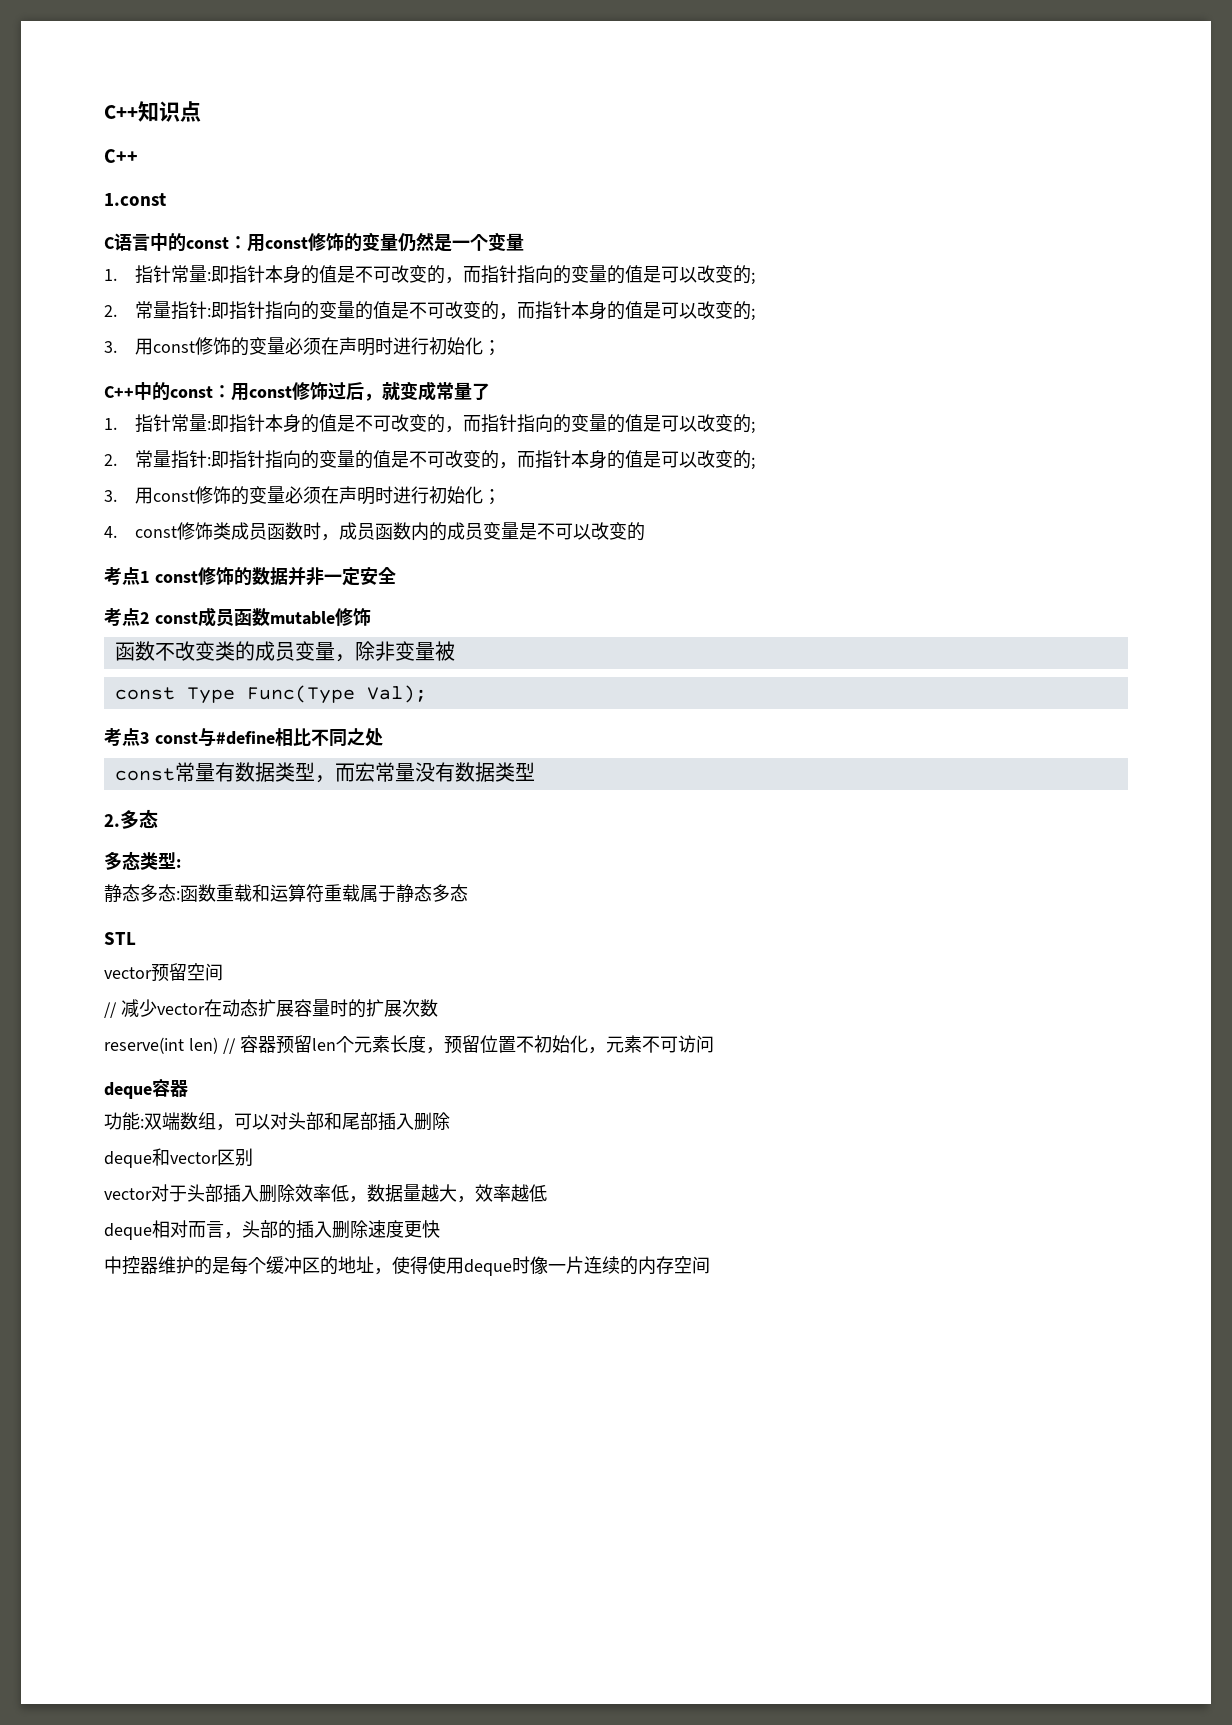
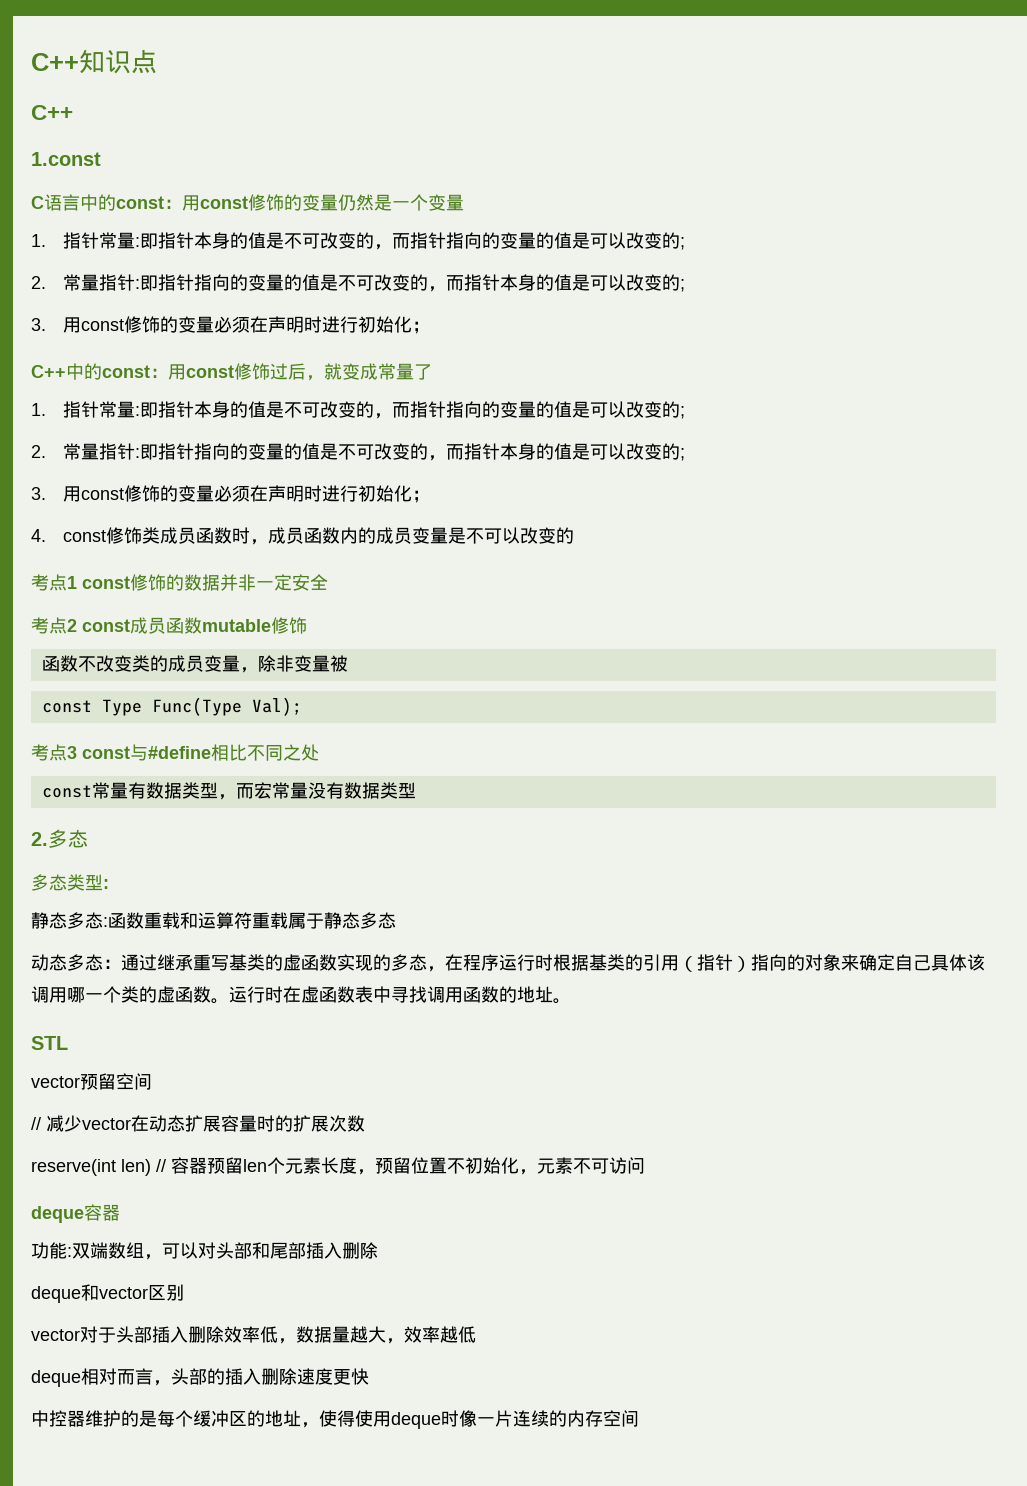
+ 动态多态：通过继承重写基类的虚函数实现的多态，在程序运行时根据基类的引用（指针）指向的对象来确定自己具体该调用哪一个类的虚函数。运行时在虚函数表中寻找调用函数的地址。

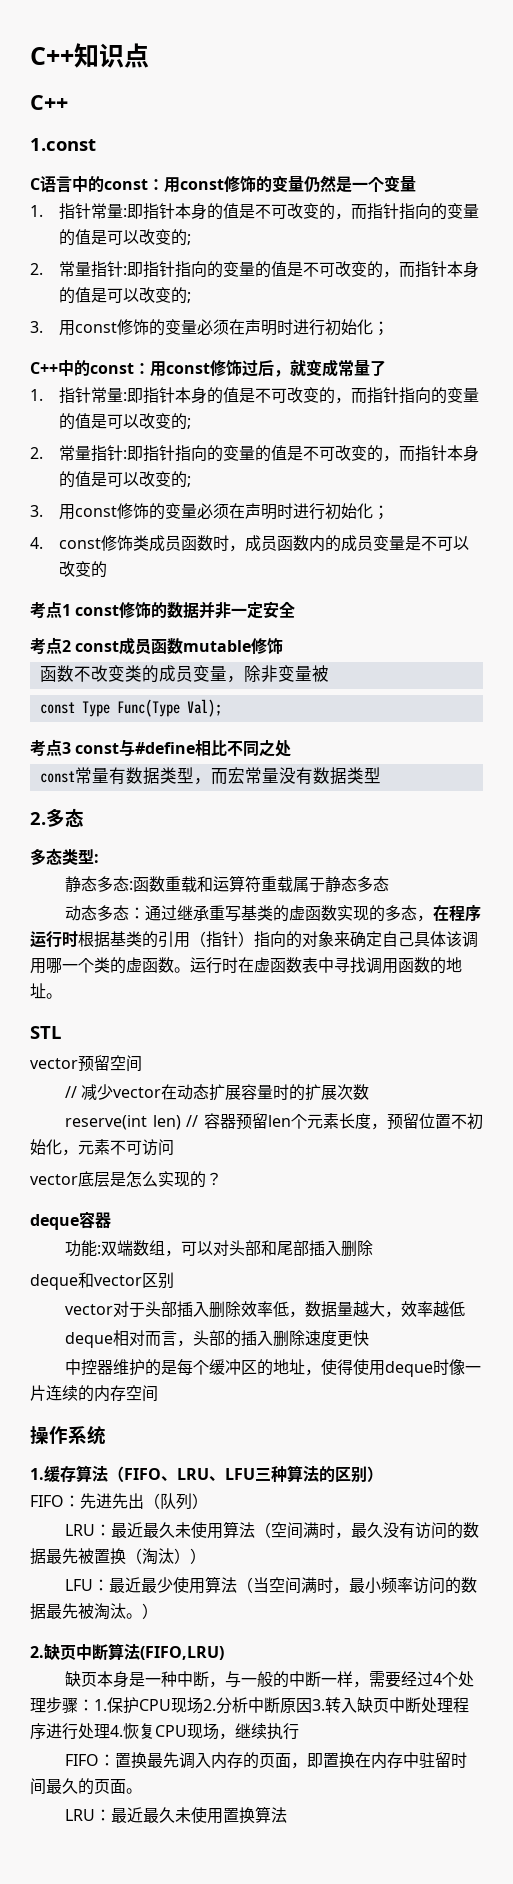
+ vector底层是怎么实现的？
+ 操作系统
+ 1.缓存算法（FIFO、LRU、LFU三种算法的区别）
+ FIFO：先进先出（队列）
+ LRU：最近最久未使用算法（空间满时，最久没有访问的数据最先被置换（淘汰））
+ LFU：最近最少使用算法（当空间满时，最小频率访问的数据最先被淘汰。）
+ 2.缺页中断算法(FIFO,LRU)
+ 缺页本身是一种中断，与一般的中断一样，需要经过4个处理步骤：1.保护CPU现场2.分析中断原因3.转入缺页中断处理程序进行处理4.恢复CPU现场，继续执行
+ FIFO：置换最先调入内存的页面，即置换在内存中驻留时间最久的页面。
+ LRU：最近最久未使用置换算法

